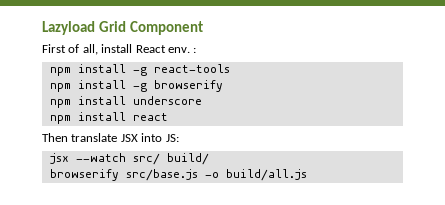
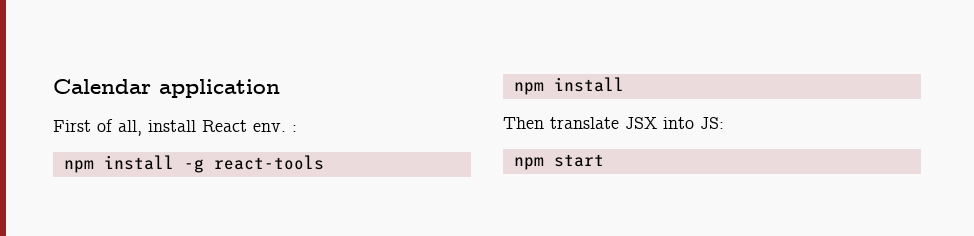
- Lazyload Grid Component
+ Calendar application
  npm install -g react-tools
- npm install -g browserify
- npm install underscore
- npm install react
+ npm install
- jsx --watch src/ build/
- browserify src/base.js -o build/all.js
+ npm start

